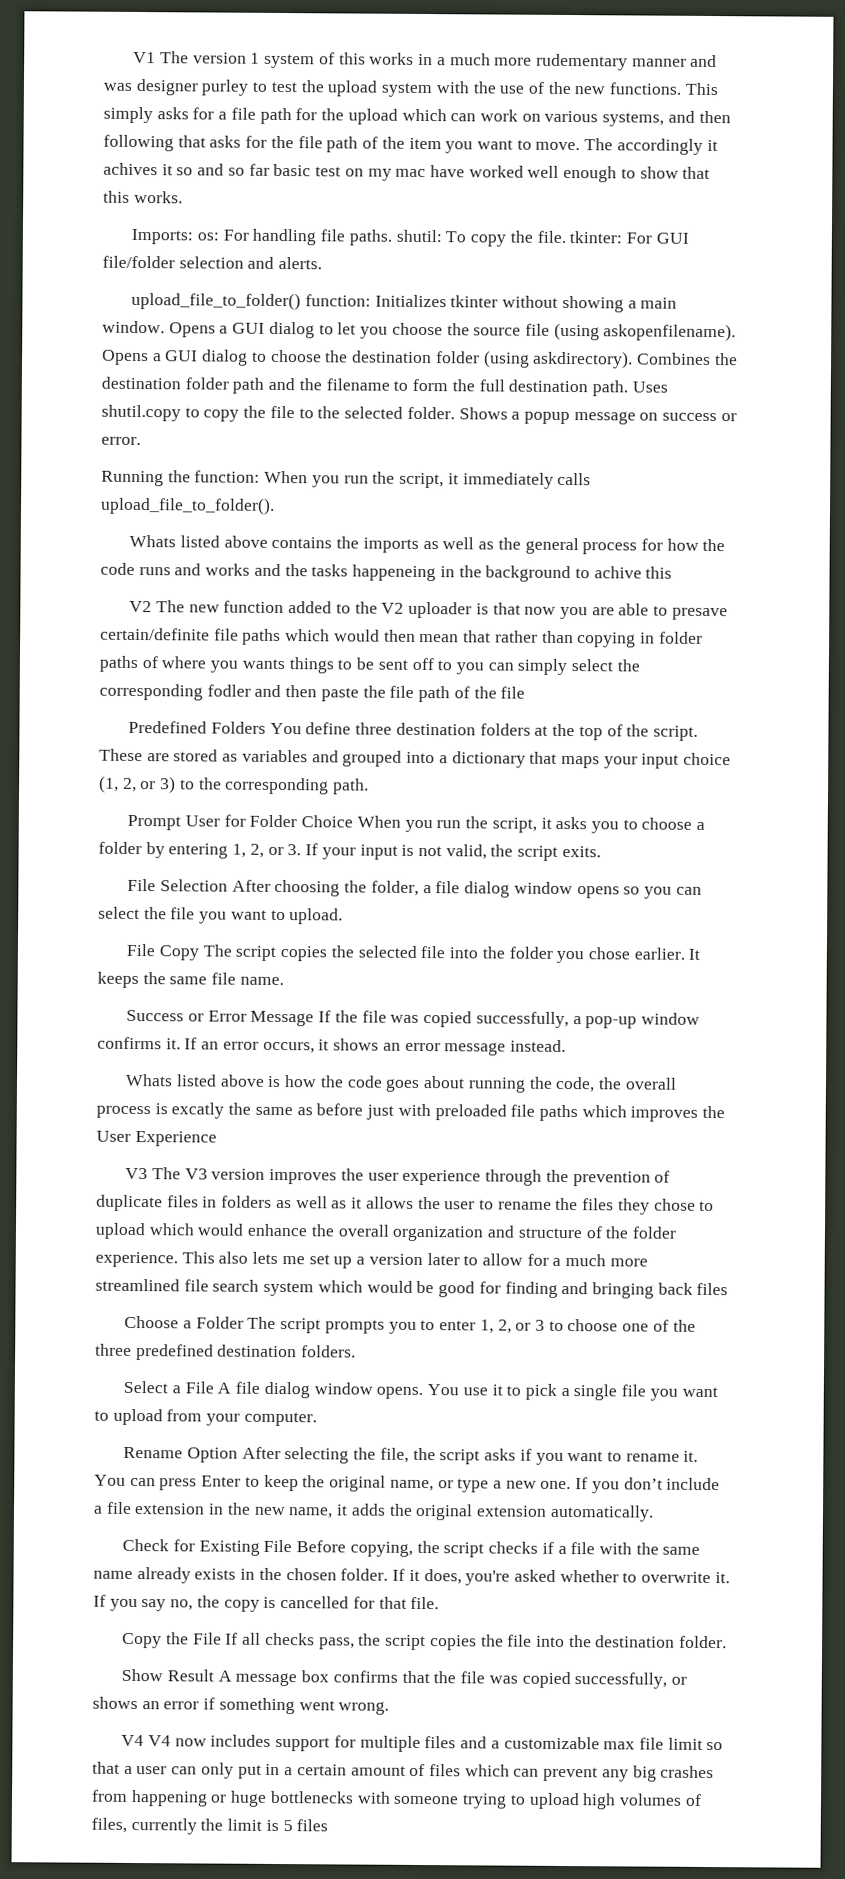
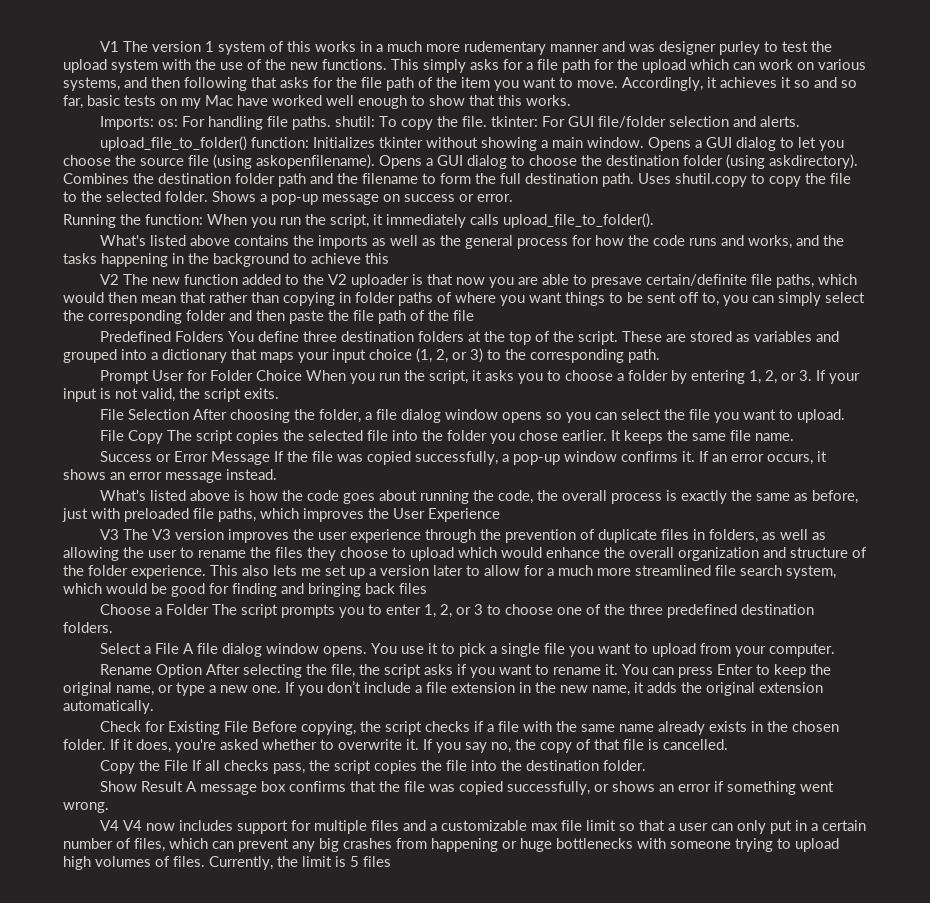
- The accordingly it achives it so and so far basic test on my mac have worked well enough to show that this works.
+ Accordingly, it achieves it so and so far, basic tests on my Mac have worked well enough to show that this works.
- Shows a popup message on success or error.
+ Shows a pop-up message on success or error.
- Whats listed above contains the imports as well as the general process for how the code runs and works and the tasks happeneing in the background to achive this
+ What's listed above contains the imports as well as the general process for how the code runs and works, and the tasks happening in the background to achieve this
- V2 The new function added to the V2 uploader is that now you are able to presave certain/definite file paths which would then mean that rather than copying in folder paths of where you wants things to be sent off to you can simply select the corresponding fodler and then paste the file path of the file
+ V2 The new function added to the V2 uploader is that now you are able to presave certain/definite file paths, which would then mean that rather than copying in folder paths of where you want things to be sent off to, you can simply select the corresponding folder and then paste the file path of the file
- Whats listed above is how the code goes about running the code, the overall process is excatly the same as before just with preloaded file paths which improves the User Experience
+ What's listed above is how the code goes about running the code, the overall process is exactly the same as before, just with preloaded file paths, which improves the User Experience
- V3 The V3 version improves the user experience through the prevention of duplicate files in folders as well as it allows the user to rename the files they chose to upload which would enhance the overall organization and structure of the folder experience.
+ V3 The V3 version improves the user experience through the prevention of duplicate files in folders, as well as allowing the user to rename the files they choose to upload which would enhance the overall organization and structure of the folder experience.
- This also lets me set up a version later to allow for a much more streamlined file search system which would be good for finding and bringing back files
+ This also lets me set up a version later to allow for a much more streamlined file search system, which would be good for finding and bringing back files
- If you say no, the copy is cancelled for that file.
+ If you say no, the copy of that file is cancelled.
- V4 V4 now includes support for multiple files and a customizable max file limit so that a user can only put in a certain amount of files which can prevent any big crashes from happening or huge bottlenecks with someone trying to upload high volumes of files, currently the limit is 5 files
+ V4 V4 now includes support for multiple files and a customizable max file limit so that a user can only put in a certain number of files, which can prevent any big crashes from happening or huge bottlenecks with someone trying to upload high volumes of files. Currently, the limit is 5 files

